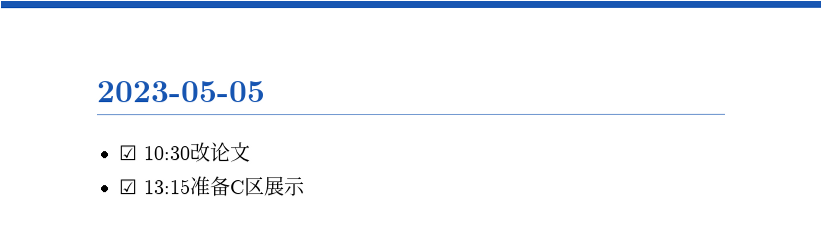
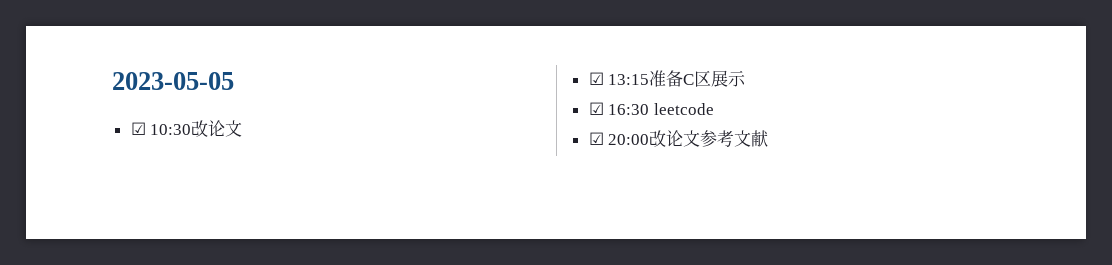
+ ☑ 16:30 leetcode
+ ☑ 20:00改论文参考文献

